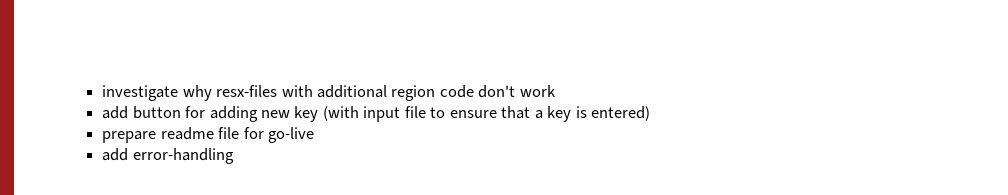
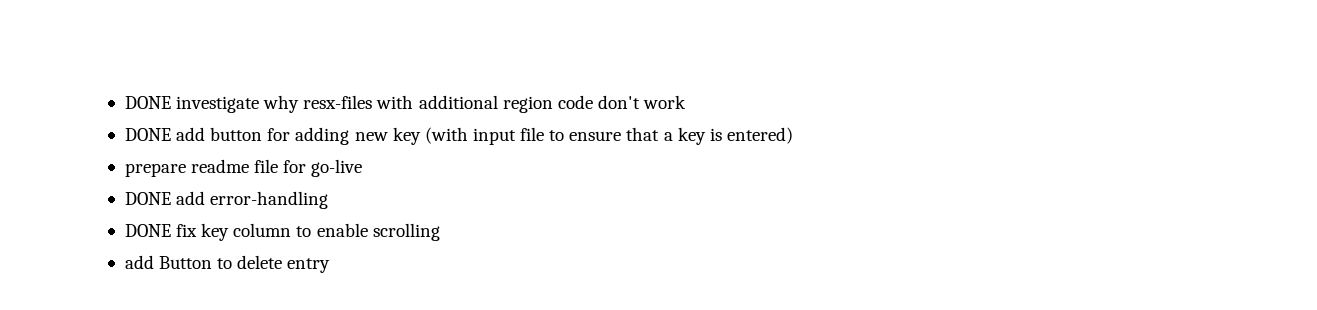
- investigate why resx-files with additional region code don't work
+ DONE investigate why resx-files with additional region code don't work
- add button for adding new key (with input file to ensure that a key is entered)
+ DONE add button for adding new key (with input file to ensure that a key is entered)
- add error-handling
+ DONE add error-handling
+ DONE fix key column to enable scrolling
+ add Button to delete entry

